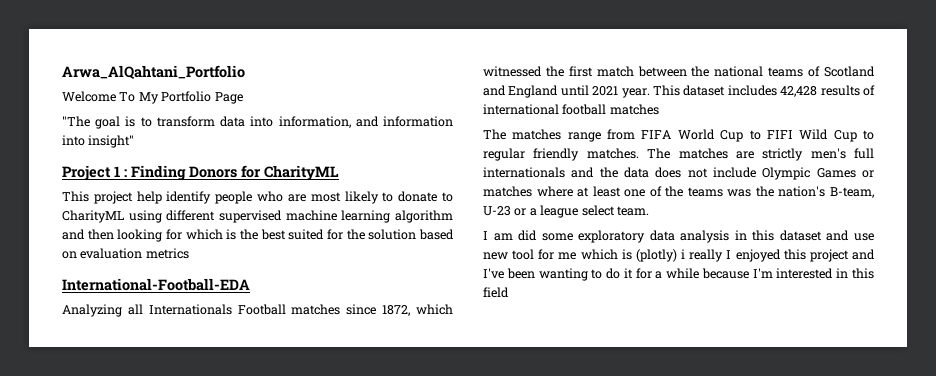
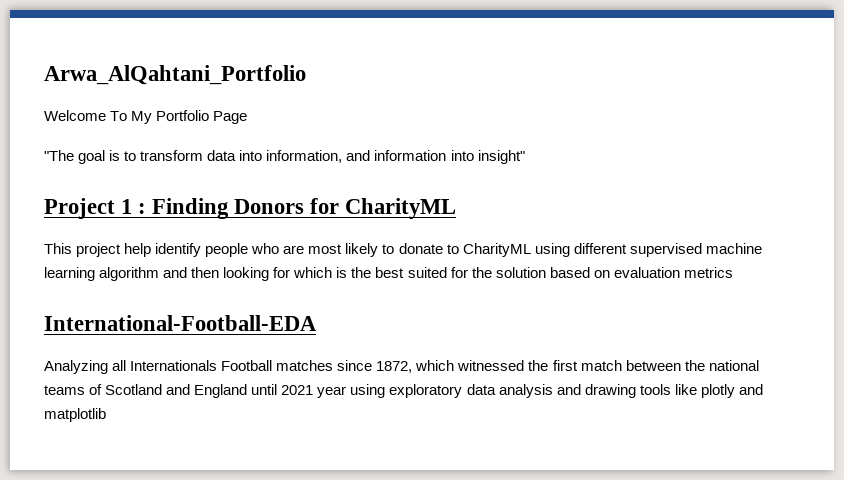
- Analyzing all Internationals Football matches since 1872, which witnessed the first match between the national teams of Scotland and England until 2021 year. This dataset includes 42,428 results of international football matches
- The matches range from FIFA World Cup to FIFI Wild Cup to regular friendly matches. The matches are strictly men's full internationals and the data does not include Olympic Games or matches where at least one of the teams was the nation's B-team, U-23 or a league select team.
- I am did some exploratory data analysis in this dataset and use new tool for me which is (plotly) i really I enjoyed this project and I've been wanting to do it for a while because I'm interested in this field
+ Analyzing all Internationals Football matches since 1872, which witnessed the first match between the national teams of Scotland and England until 2021 year using exploratory data analysis and drawing tools like plotly and matplotlib

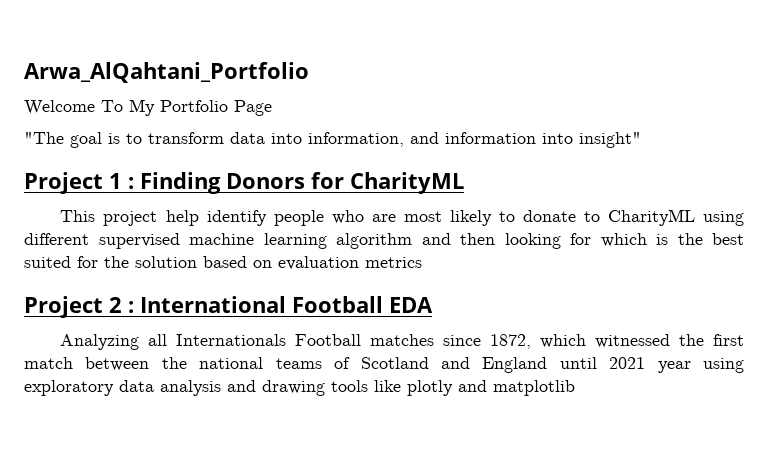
- International-Football-EDA
+ Project 2 : International Football EDA

